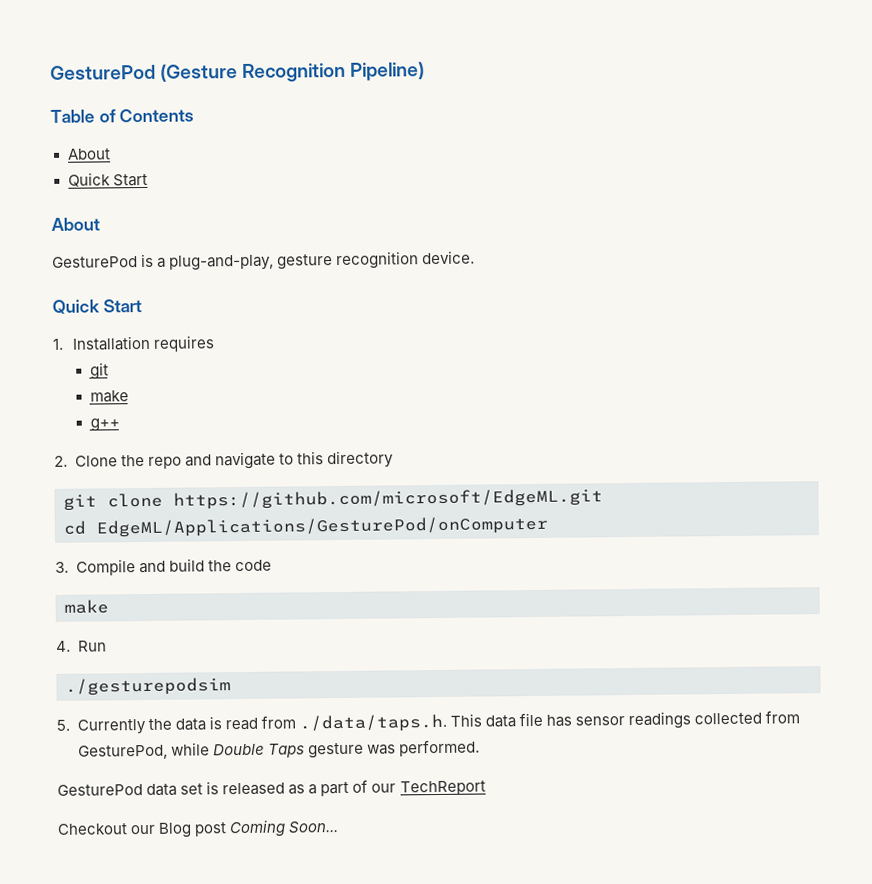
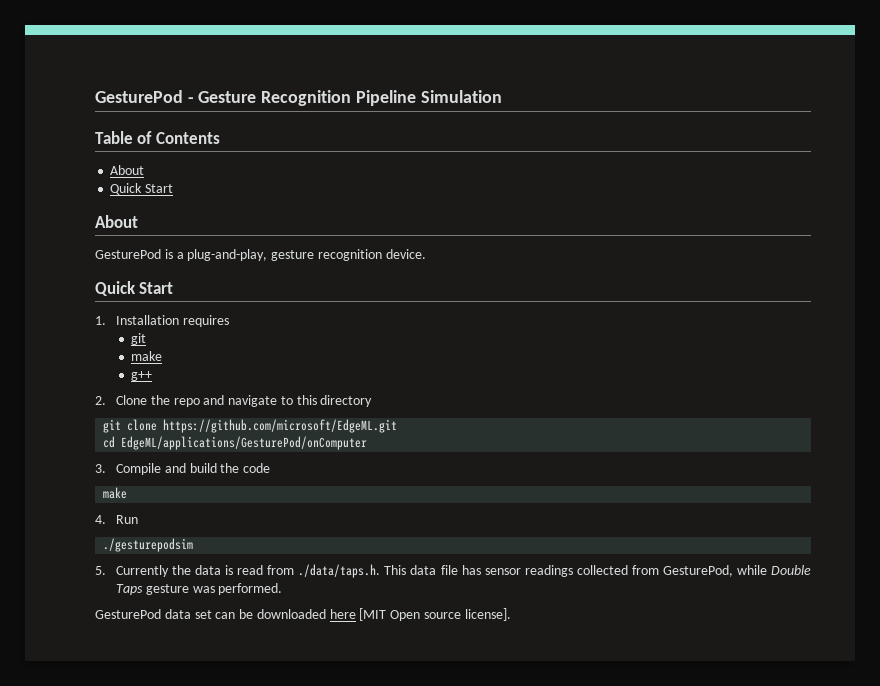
- GesturePod (Gesture Recognition Pipeline)
+ GesturePod - Gesture Recognition Pipeline Simulation
- cd EdgeML/Applications/GesturePod/onComputer
+ cd EdgeML/applications/GesturePod/onComputer
- GesturePod data set is released as a part of our TechReport
- Checkout our Blog post Coming Soon...
+ GesturePod data set can be downloaded here [MIT Open source license].

